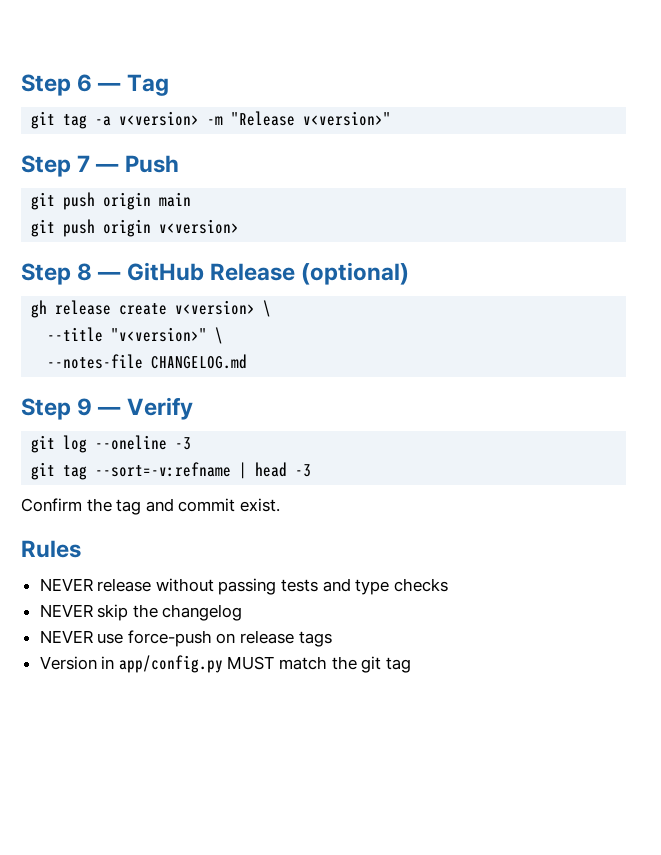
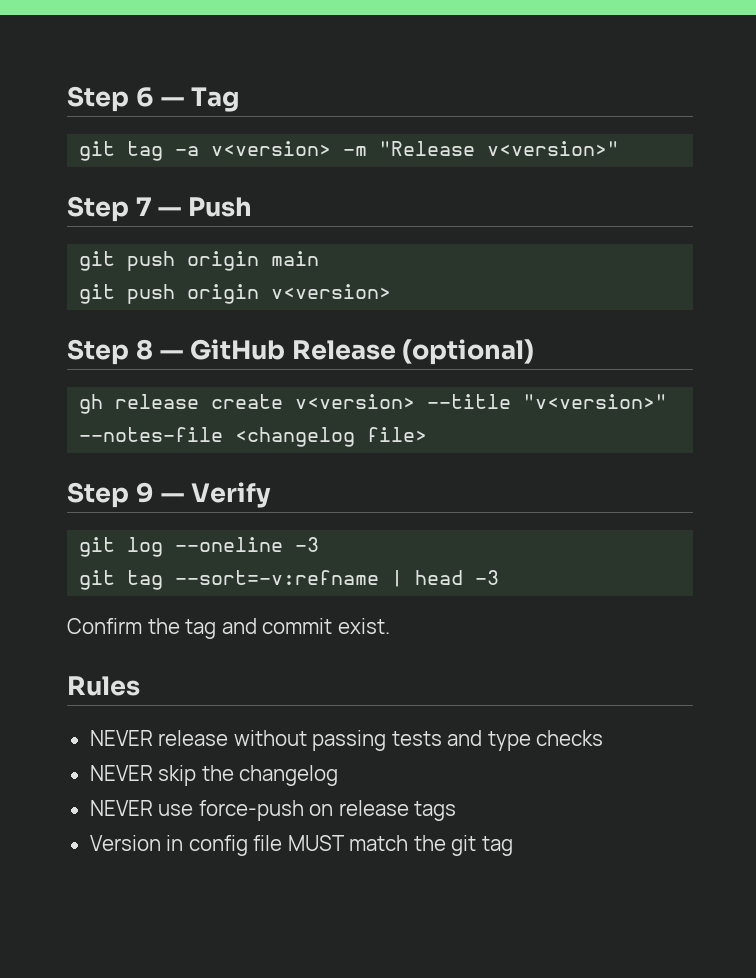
- gh release create v<version> \
- --title "v<version>" \
- --notes-file CHANGELOG.md
+ gh release create v<version> --title "v<version>" --notes-file <changelog file>
- Version in app/config.py MUST match the git tag
+ Version in config file MUST match the git tag

